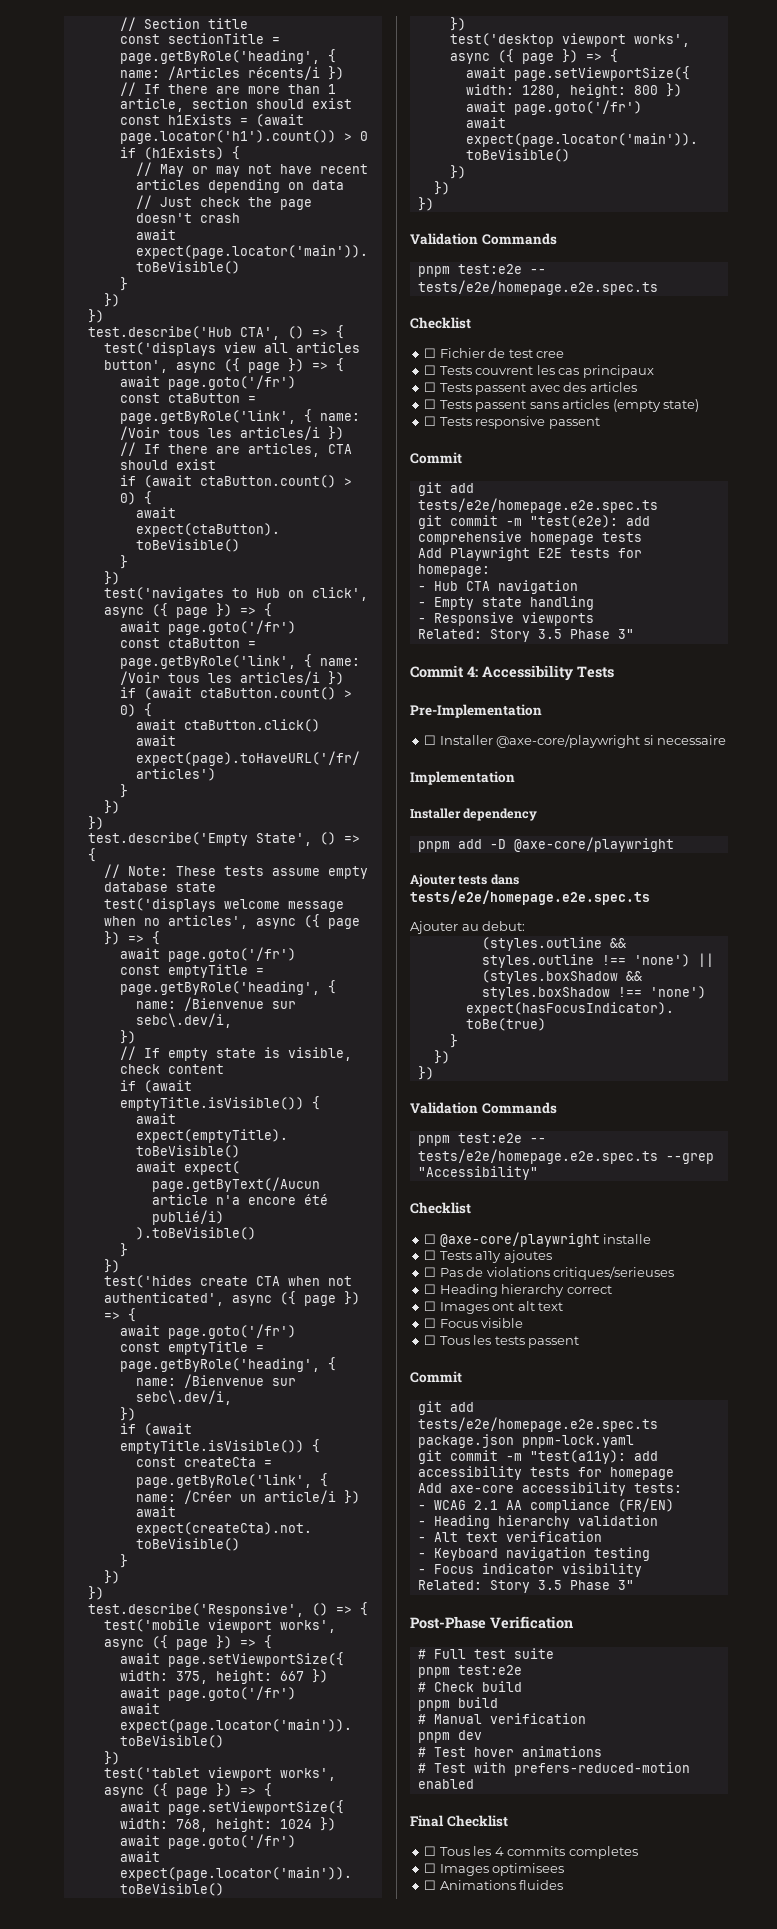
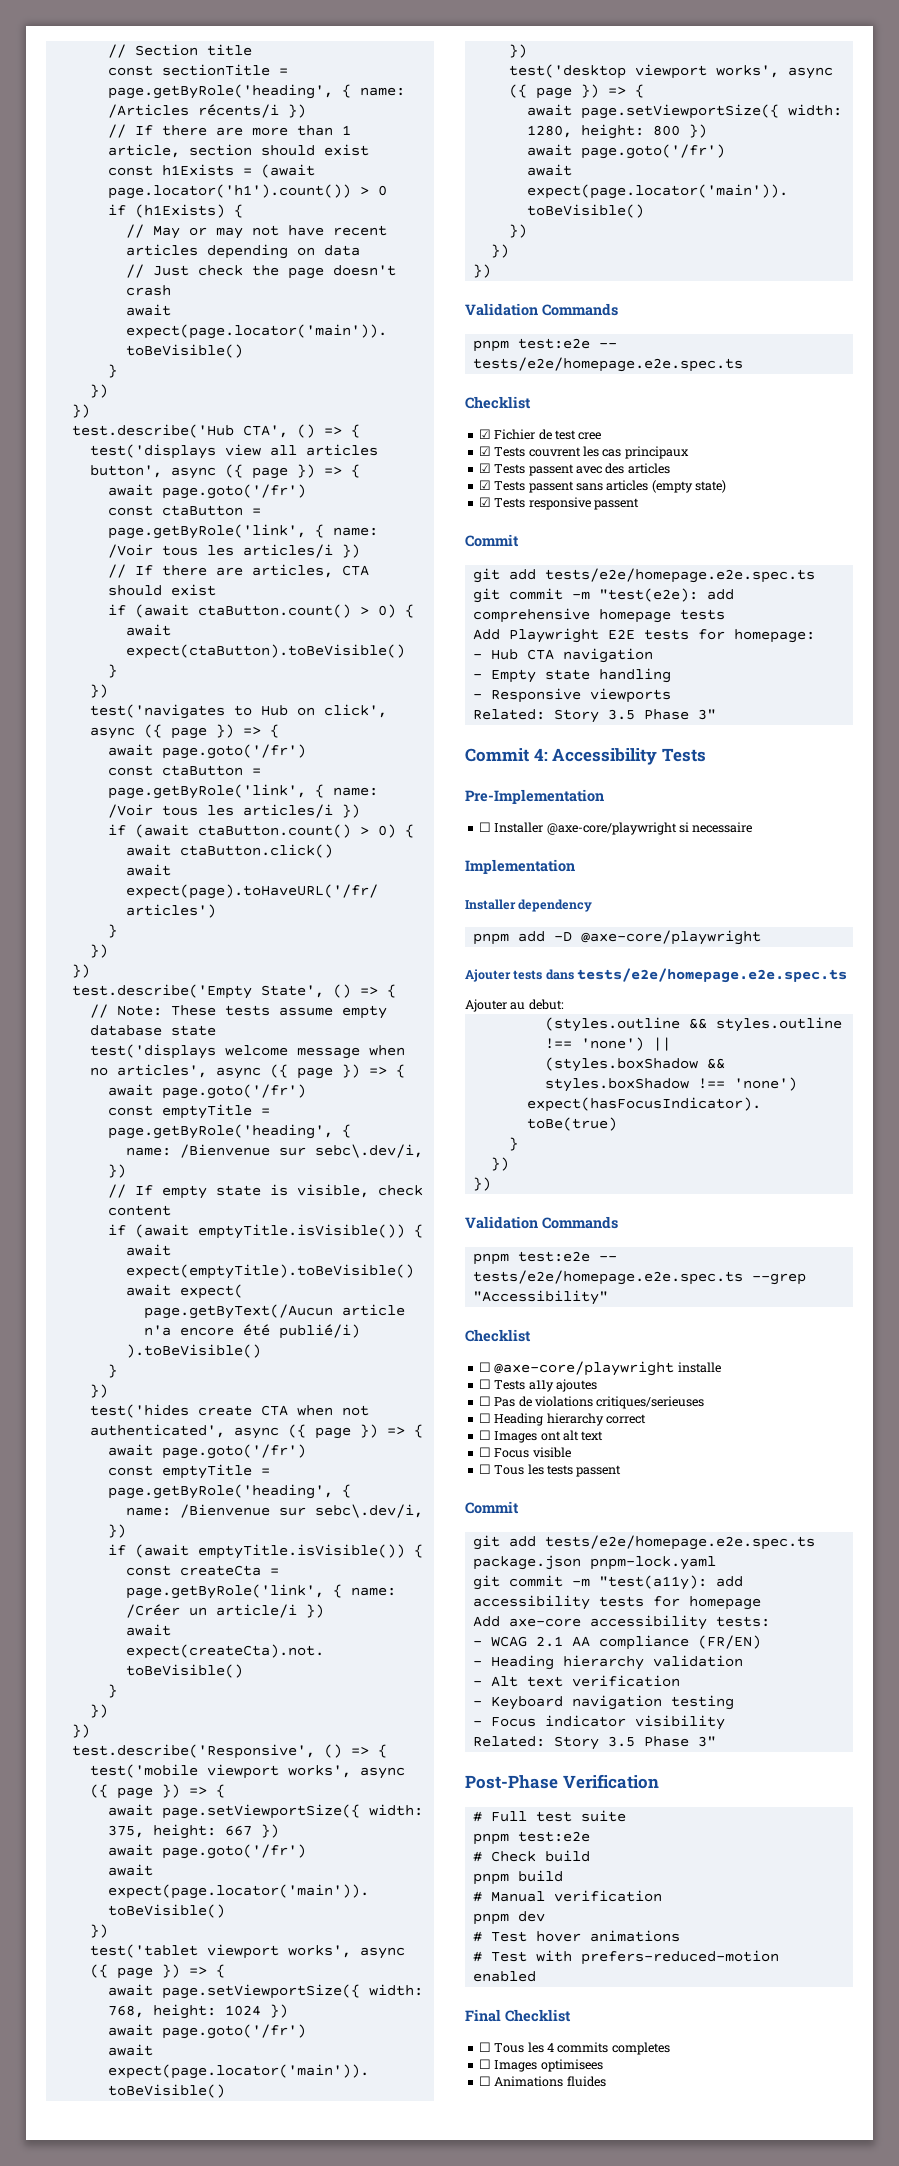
- ☐ Fichier de test cree
+ ☑ Fichier de test cree
- ☐ Tests couvrent les cas principaux
+ ☑ Tests couvrent les cas principaux
- ☐ Tests passent avec des articles
+ ☑ Tests passent avec des articles
- ☐ Tests passent sans articles (empty state)
+ ☑ Tests passent sans articles (empty state)
- ☐ Tests responsive passent
+ ☑ Tests responsive passent

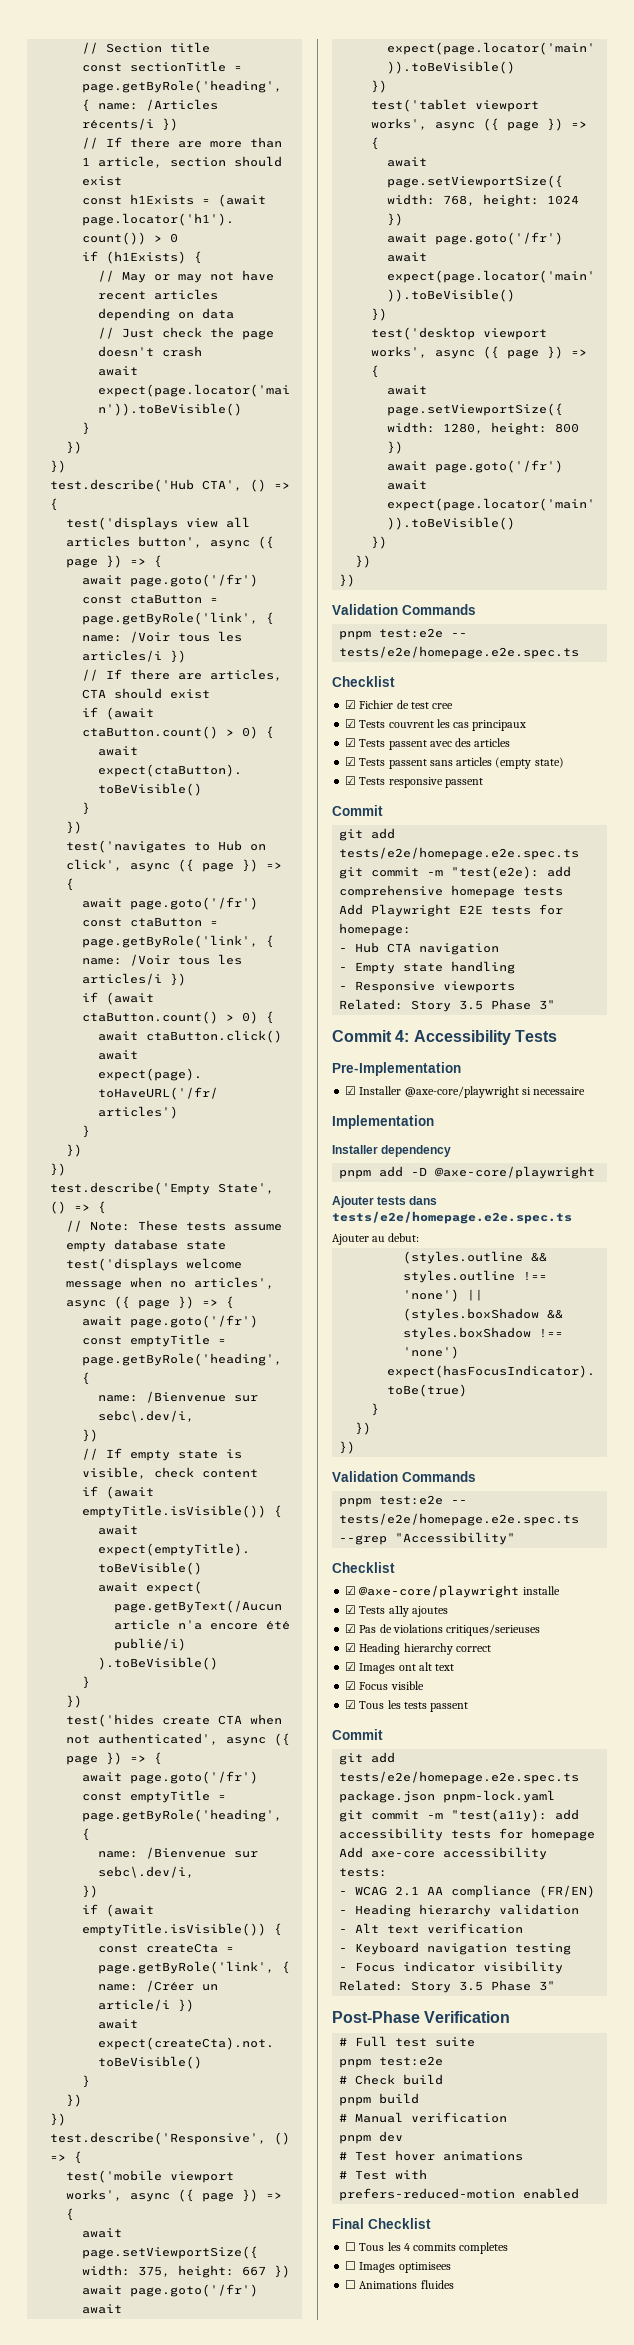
- ☐ Installer @axe-core/playwright si necessaire
+ ☑ Installer @axe-core/playwright si necessaire
- ☐ @axe-core/playwright installe
+ ☑ @axe-core/playwright installe
- ☐ Tests a11y ajoutes
+ ☑ Tests a11y ajoutes
- ☐ Pas de violations critiques/serieuses
+ ☑ Pas de violations critiques/serieuses
- ☐ Heading hierarchy correct
+ ☑ Heading hierarchy correct
- ☐ Images ont alt text
+ ☑ Images ont alt text
- ☐ Focus visible
+ ☑ Focus visible
- ☐ Tous les tests passent
+ ☑ Tous les tests passent

